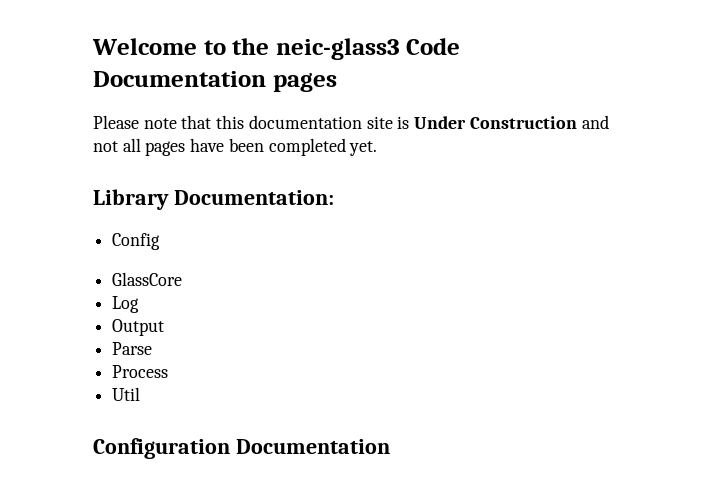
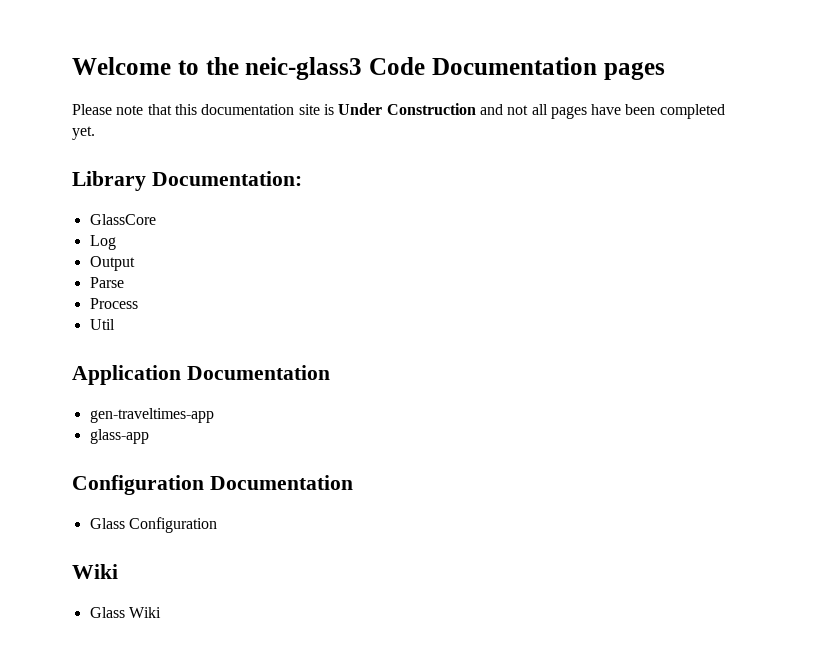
- Config
+ Application Documentation
+ gen-traveltimes-app
+ glass-app
  Configuration Documentation
+ Glass Configuration
+ Wiki
+ Glass Wiki

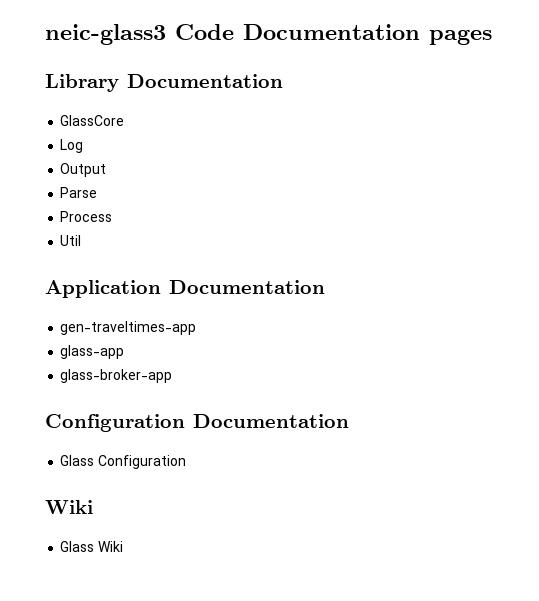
- Welcome to the neic-glass3 Code Documentation pages
+ neic-glass3 Code Documentation pages
- Please note that this documentation site is Under Construction and not all pages have been completed yet.
- Library Documentation:
+ Library Documentation
+ glass-broker-app

